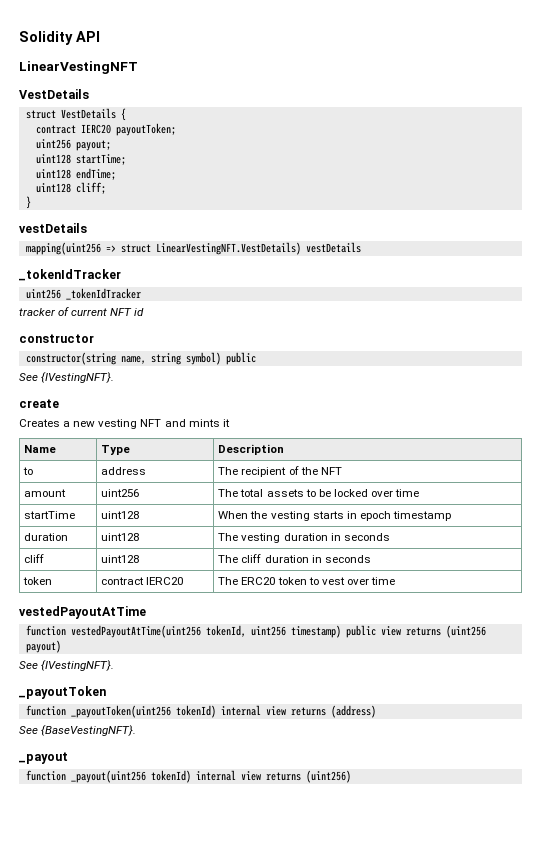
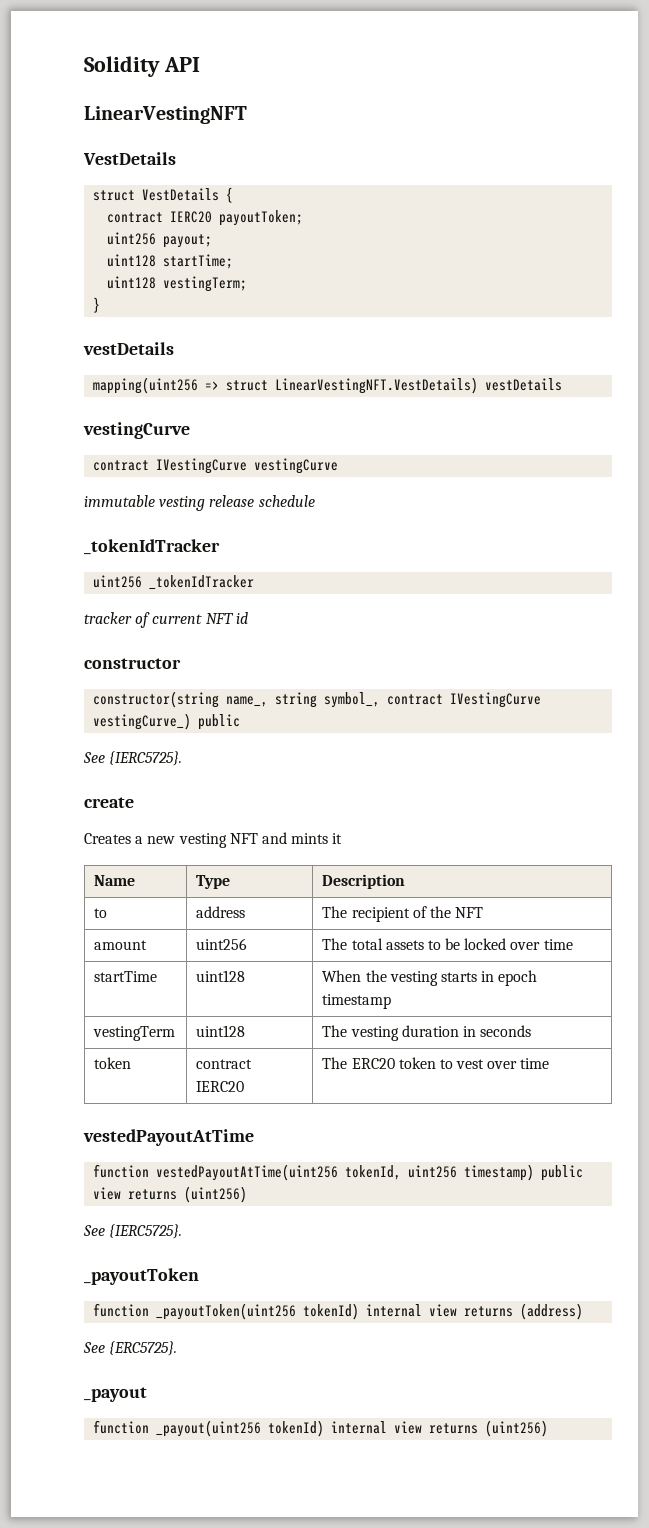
- uint128 endTime;
- uint128 cliff;
+ uint128 vestingTerm;
  mapping(uint256 => struct LinearVestingNFT.VestDetails) vestDetails
+ vestingCurve
+ contract IVestingCurve vestingCurve
+ immutable vesting release schedule
- constructor(string name, string symbol) public
- See {IVestingNFT}.
+ constructor(string name_, string symbol_, contract IVestingCurve vestingCurve_) public
+ See {IERC5725}.
- duration | uint128 | The vesting duration in seconds
+ vestingTerm | uint128 | The vesting duration in seconds
- cliff | uint128 | The cliff duration in seconds
- function vestedPayoutAtTime(uint256 tokenId, uint256 timestamp) public view returns (uint256 payout)
- See {IVestingNFT}.
+ function vestedPayoutAtTime(uint256 tokenId, uint256 timestamp) public view returns (uint256)
+ See {IERC5725}.
- See {BaseVestingNFT}.
+ See {ERC5725}.

